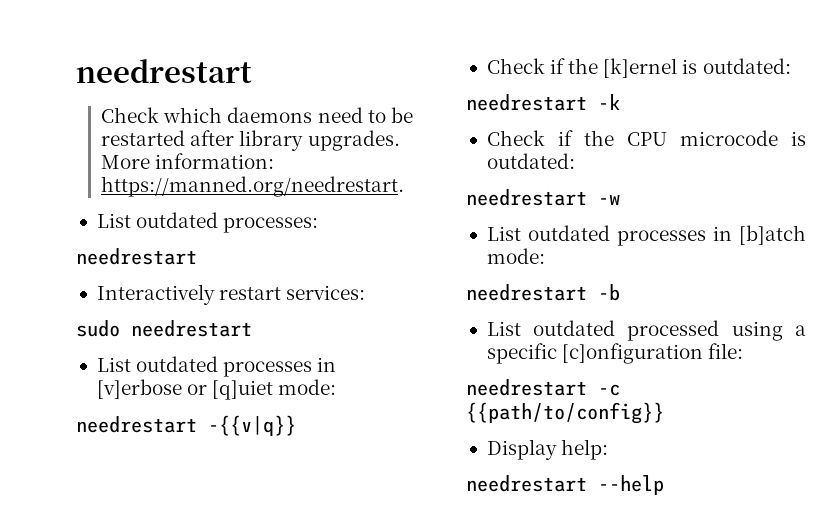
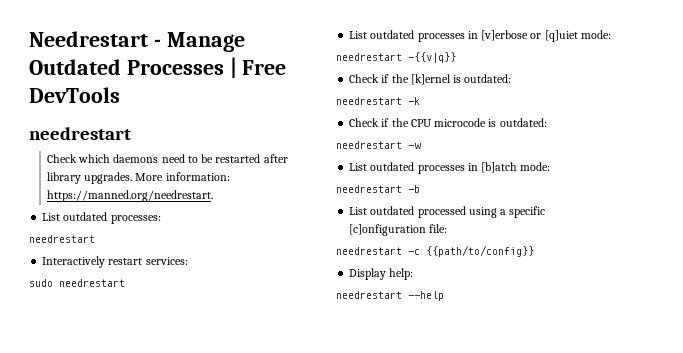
+ Needrestart - Manage Outdated Processes | Free DevTools

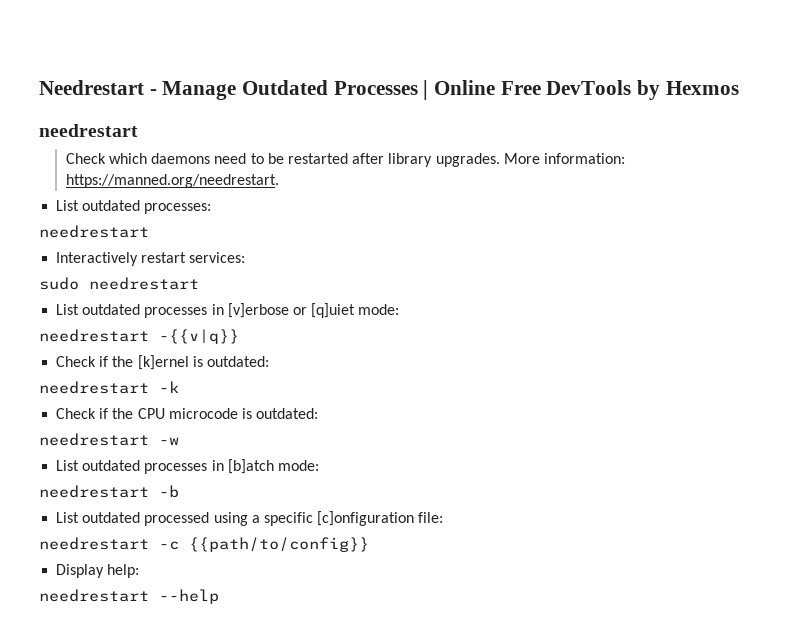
- Needrestart - Manage Outdated Processes | Free DevTools
+ Needrestart - Manage Outdated Processes | Online Free DevTools by Hexmos

